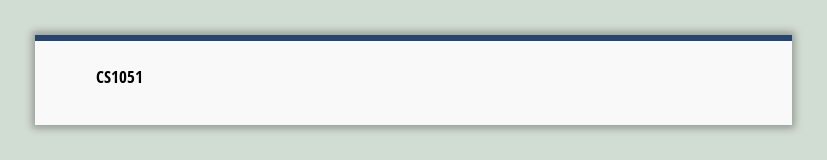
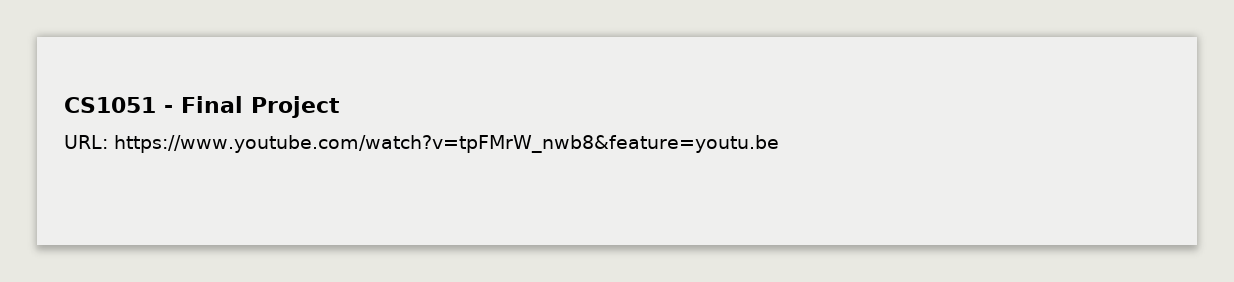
- CS1051
+ CS1051 - Final Project
+ URL: https://www.youtube.com/watch?v=tpFMrW_nwb8&feature=youtu.be

